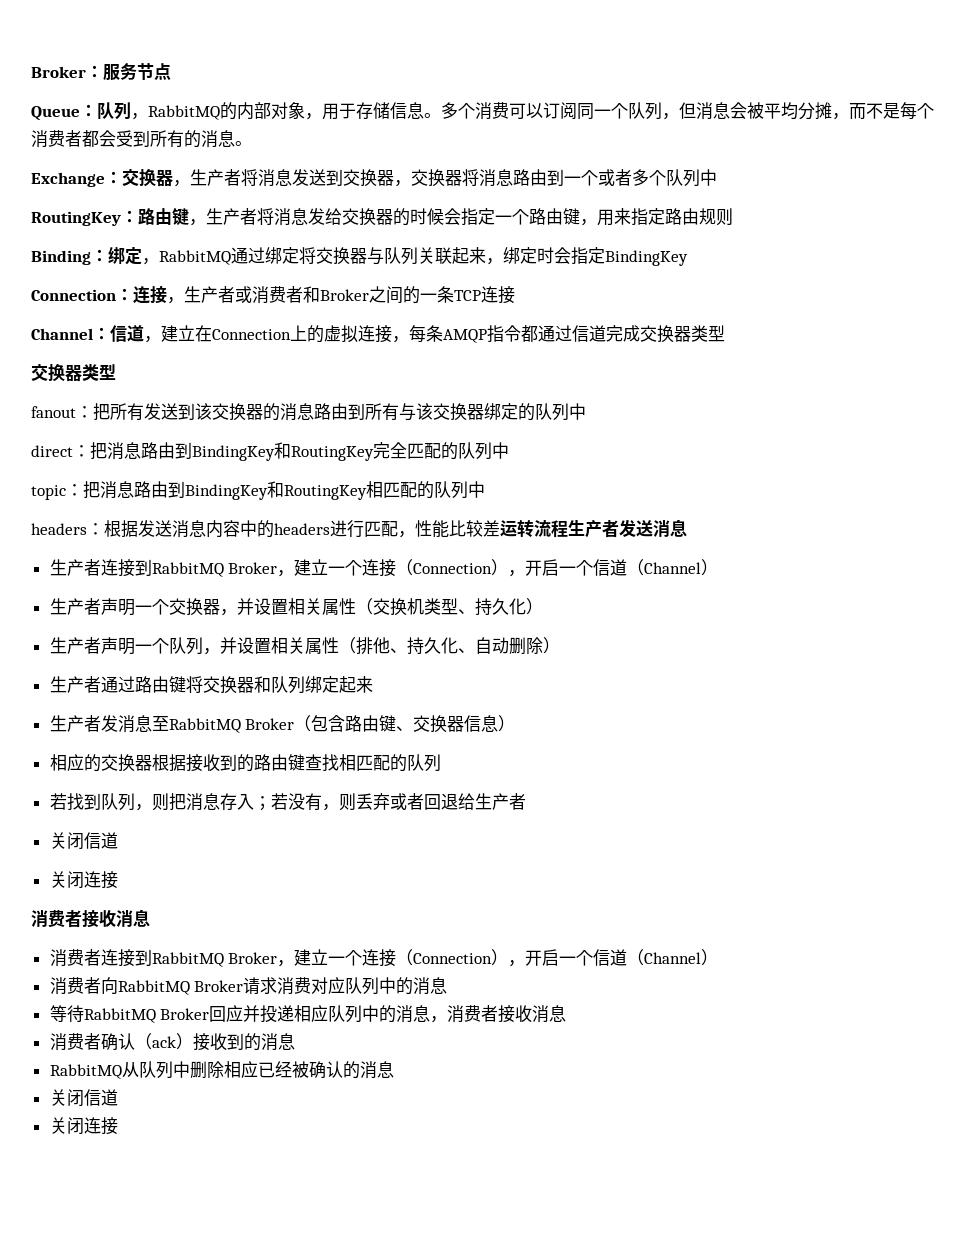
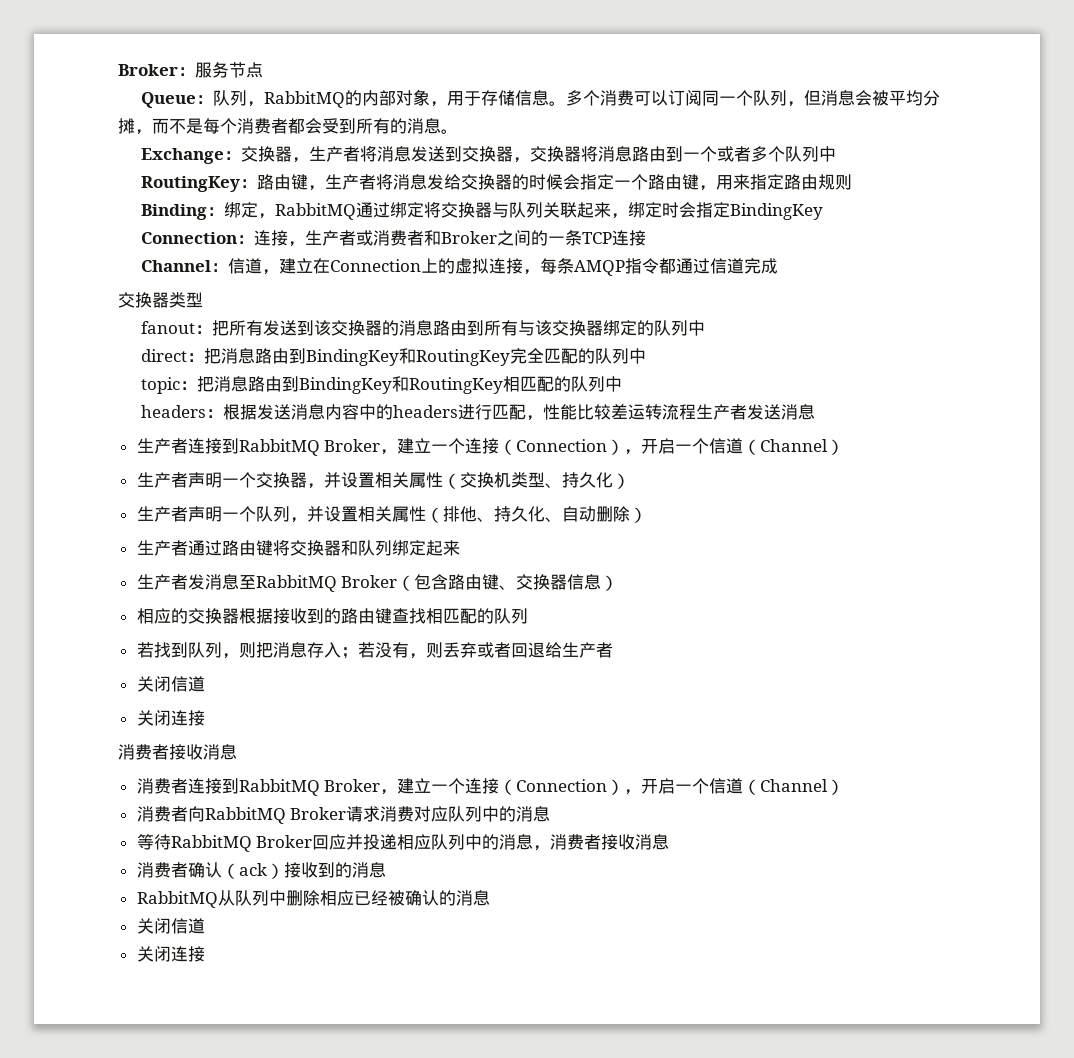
- Channel：信道，建立在Connection上的虚拟连接，每条AMQP指令都通过信道完成交换器类型
+ Channel：信道，建立在Connection上的虚拟连接，每条AMQP指令都通过信道完成

